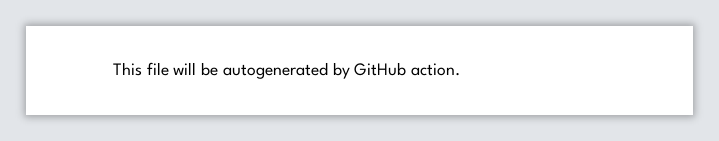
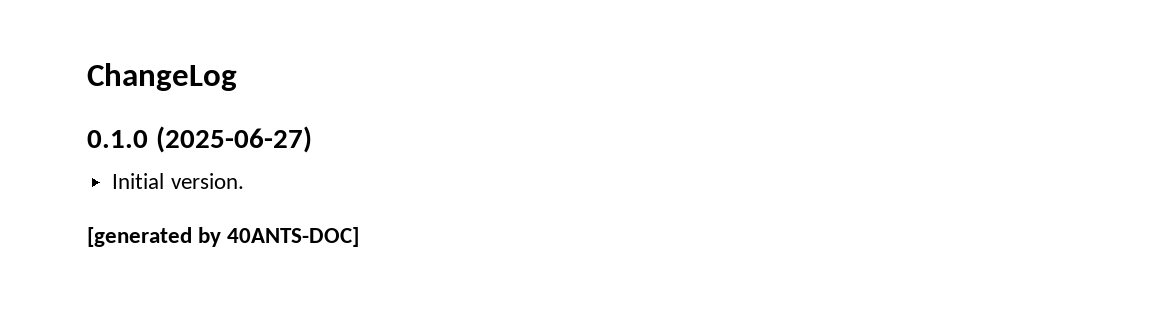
- This file will be autogenerated by GitHub action.
+ ChangeLog
+ 0.1.0 (2025-06-27)
+ Initial version.
+ [generated by 40ANTS-DOC]

